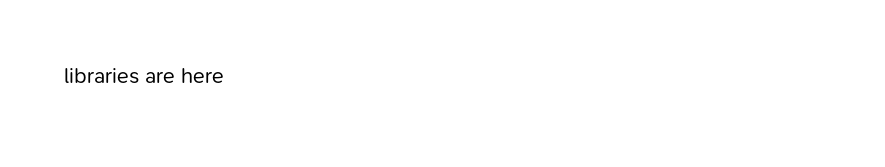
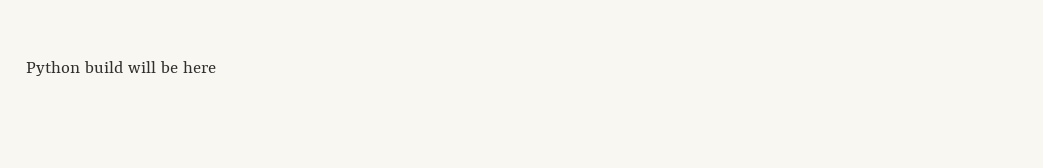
- libraries are here
+ Python build will be here

